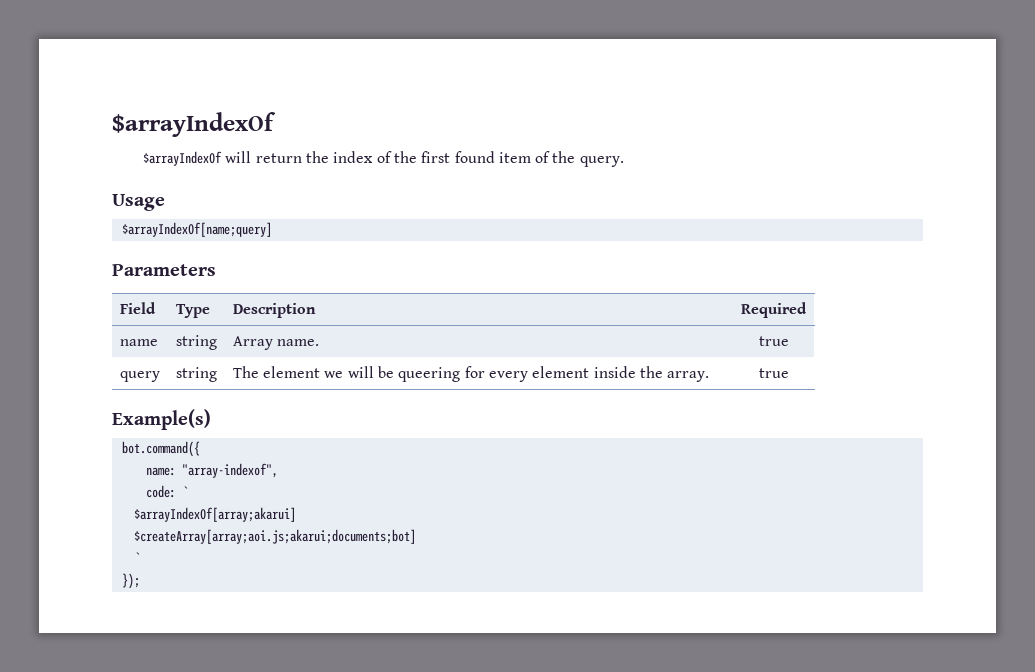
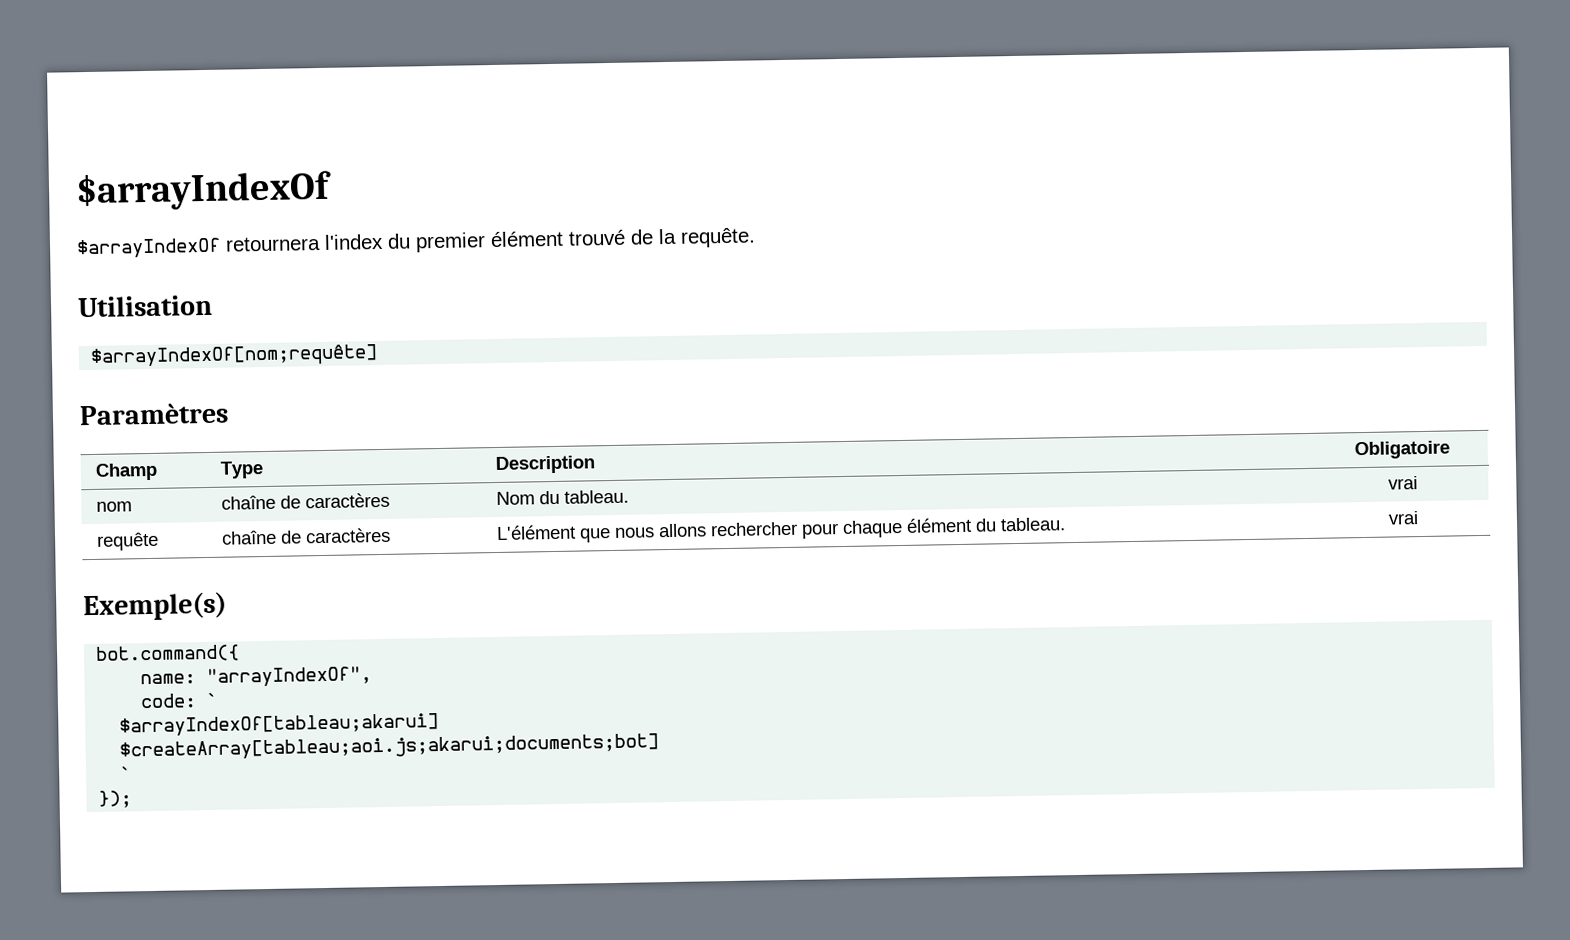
- $arrayIndexOf will return the index of the first found item of the query.
- Usage
- $arrayIndexOf[name;query]
- Parameters
- Field | Type | Description | Required
- name | string | Array name. | true
- query | string | The element we will be queering for every element inside the array. | true
- Example(s)
+ $arrayIndexOf retournera l'index du premier élément trouvé de la requête.
+ Utilisation
+ $arrayIndexOf[nom;requête]
+ Paramètres
+ Champ | Type | Description | Obligatoire
+ nom | chaîne de caractères | Nom du tableau. | vrai
+ requête | chaîne de caractères | L'élément que nous allons rechercher pour chaque élément du tableau. | vrai
+ Exemple(s)
- name: "array-indexof",
+ name: "arrayIndexOf",
- $arrayIndexOf[array;akarui]
- $createArray[array;aoi.js;akarui;documents;bot]
+ $arrayIndexOf[tableau;akarui]
+ $createArray[tableau;aoi.js;akarui;documents;bot]

